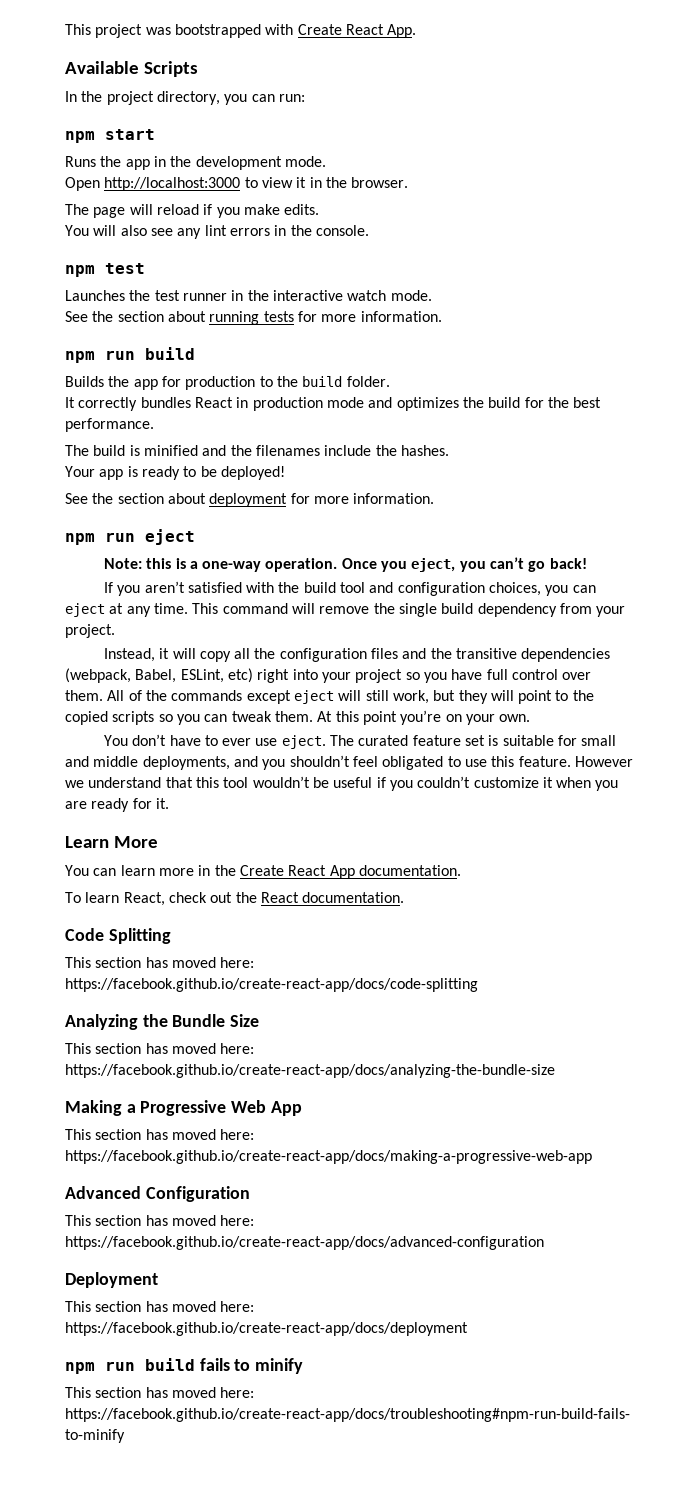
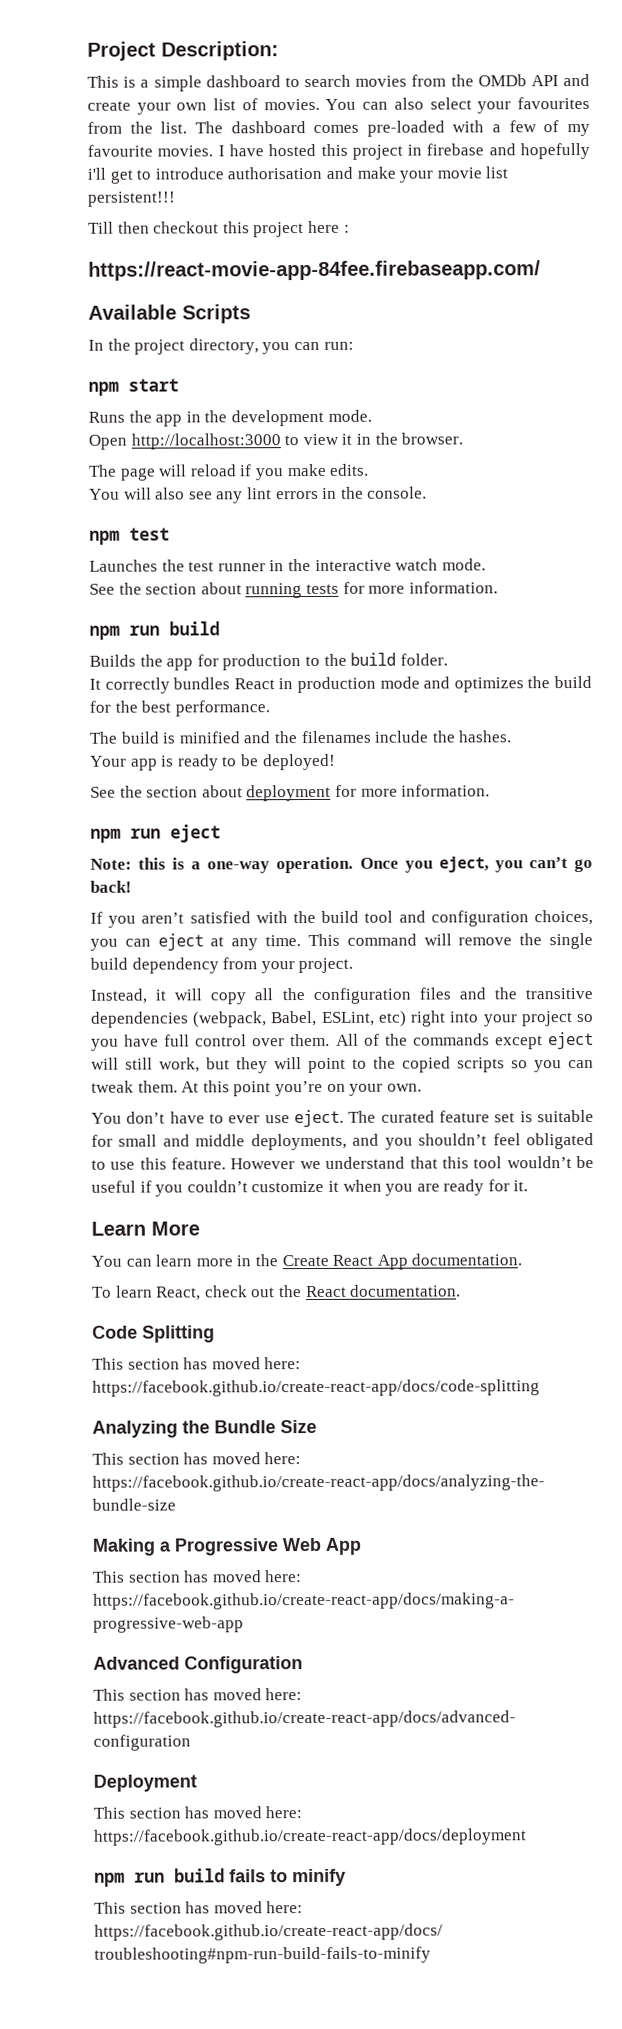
- This project was bootstrapped with Create React App.
+ Project Description:
+ This is a simple dashboard to search movies from the OMDb API and create your own list of movies. You can also select your favourites from the list. The dashboard comes pre-loaded with a few of my favourite movies. I have hosted this project in firebase and hopefully i'll get to introduce authorisation and make your movie list persistent!!!
+ Till then checkout this project here :
+ https://react-movie-app-84fee.firebaseapp.com/

